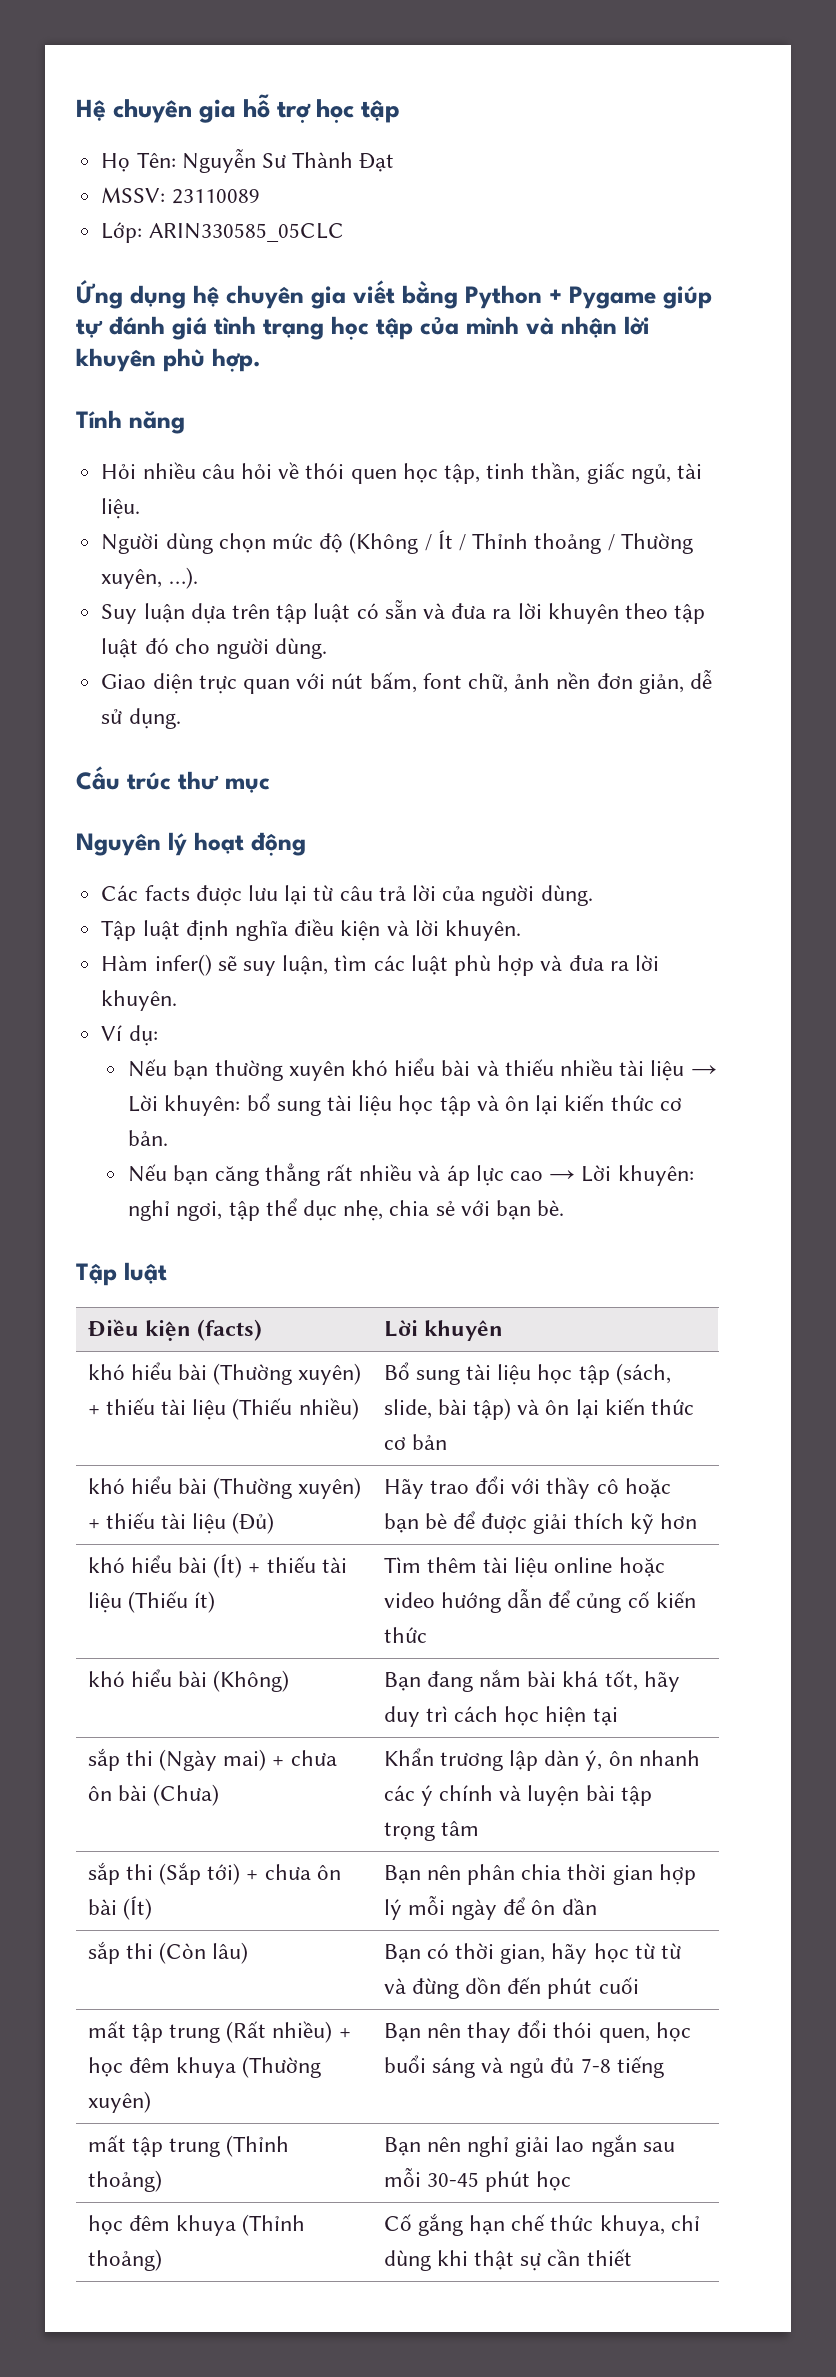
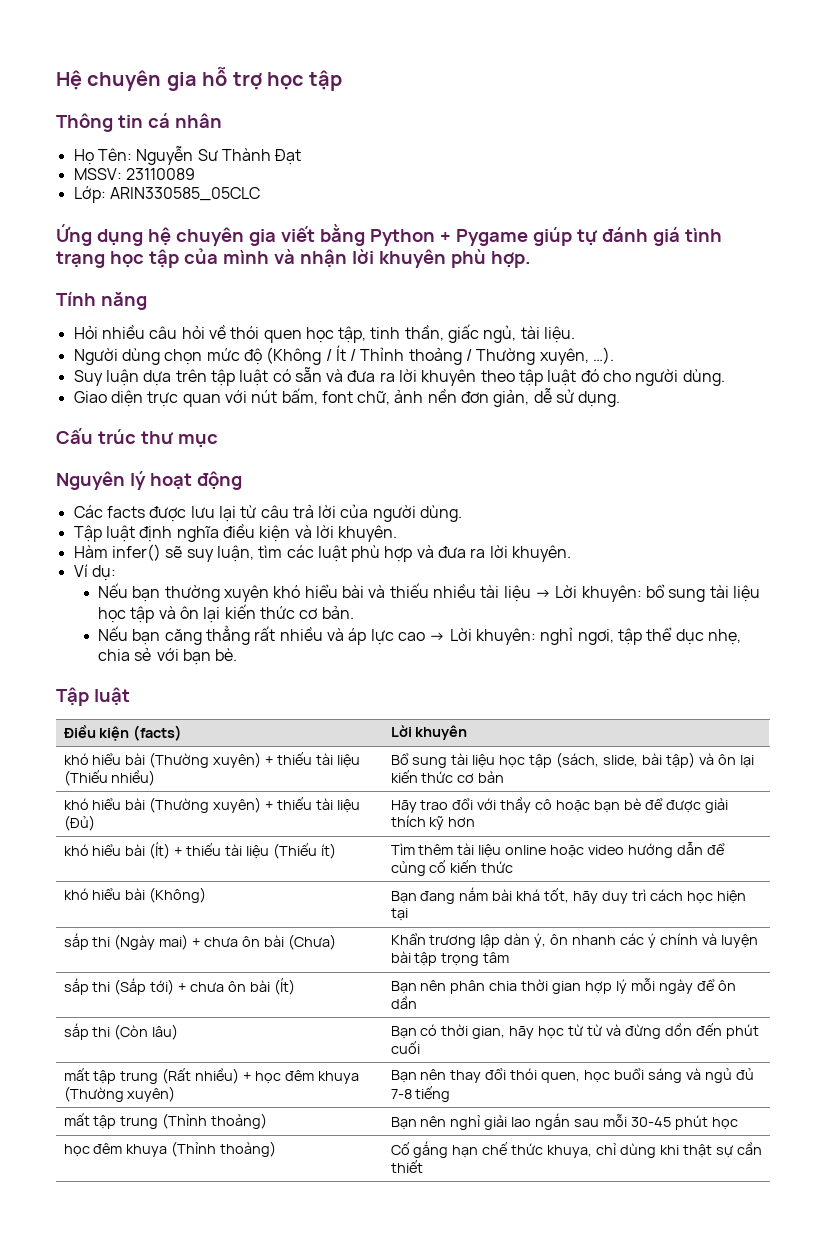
+ Thông tin cá nhân

